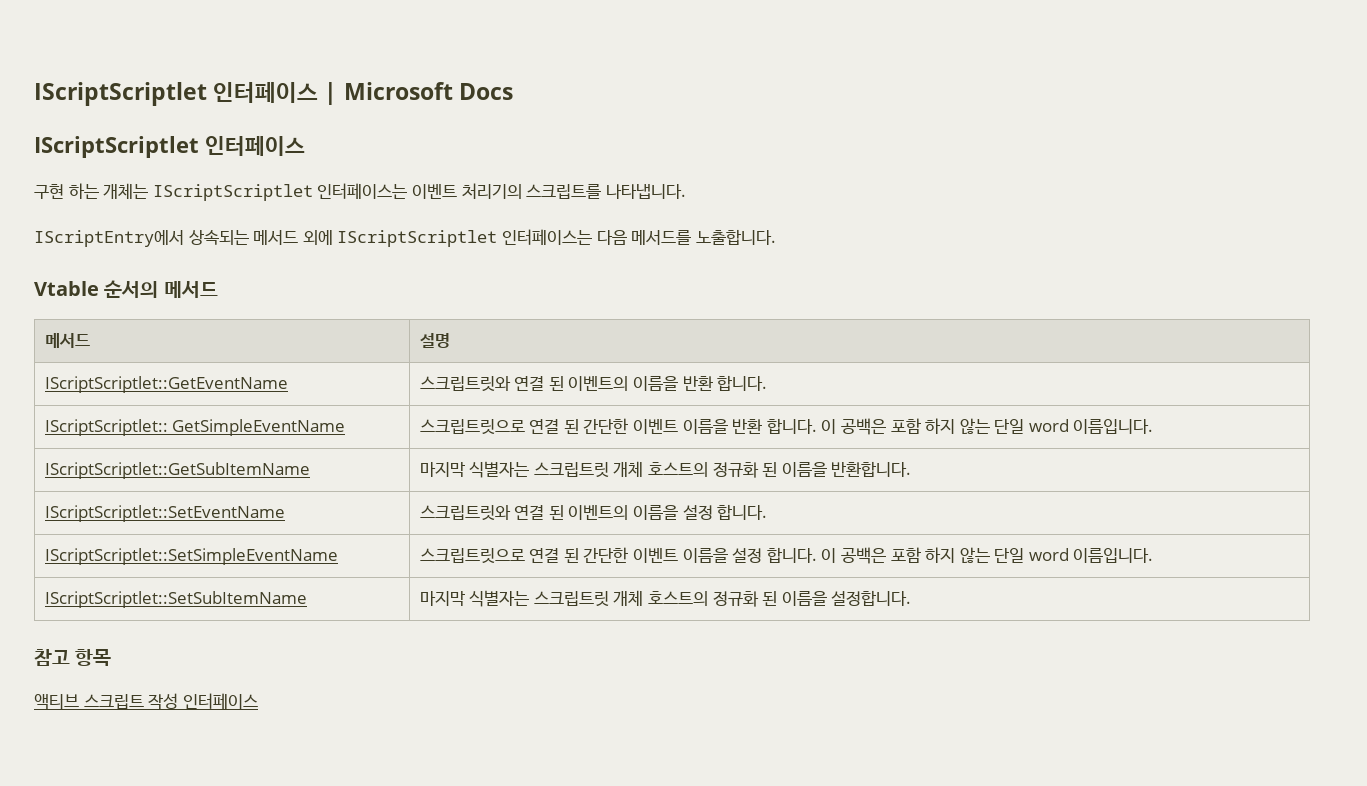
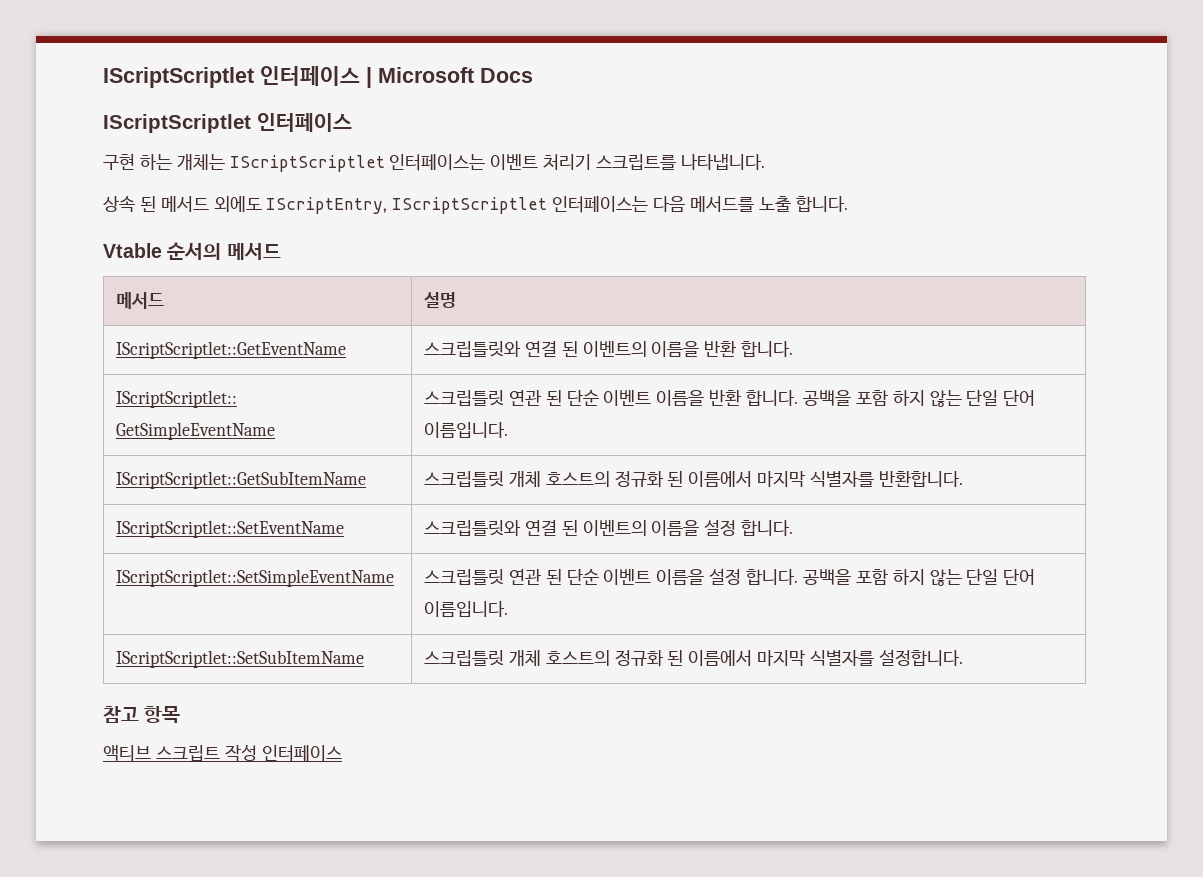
- 구현 하는 개체는 IScriptScriptlet 인터페이스는 이벤트 처리기의 스크립트를 나타냅니다.
+ 구현 하는 개체는 IScriptScriptlet 인터페이스는 이벤트 처리기 스크립트를 나타냅니다.
- IScriptEntry에서 상속되는 메서드 외에 IScriptScriptlet 인터페이스는 다음 메서드를 노출합니다.
+ 상속 된 메서드 외에도 IScriptEntry, IScriptScriptlet 인터페이스는 다음 메서드를 노출 합니다.
- IScriptScriptlet::GetEventName | 스크립트릿와 연결 된 이벤트의 이름을 반환 합니다.
+ IScriptScriptlet::GetEventName | 스크립틀릿와 연결 된 이벤트의 이름을 반환 합니다.
- IScriptScriptlet:: GetSimpleEventName | 스크립트릿으로 연결 된 간단한 이벤트 이름을 반환 합니다. 이 공백은 포함 하지 않는 단일 word 이름입니다.
+ IScriptScriptlet:: GetSimpleEventName | 스크립틀릿 연관 된 단순 이벤트 이름을 반환 합니다. 공백을 포함 하지 않는 단일 단어 이름입니다.
- IScriptScriptlet::GetSubItemName | 마지막 식별자는 스크립트릿 개체 호스트의 정규화 된 이름을 반환합니다.
+ IScriptScriptlet::GetSubItemName | 스크립틀릿 개체 호스트의 정규화 된 이름에서 마지막 식별자를 반환합니다.
- IScriptScriptlet::SetEventName | 스크립트릿와 연결 된 이벤트의 이름을 설정 합니다.
+ IScriptScriptlet::SetEventName | 스크립틀릿와 연결 된 이벤트의 이름을 설정 합니다.
- IScriptScriptlet::SetSimpleEventName | 스크립트릿으로 연결 된 간단한 이벤트 이름을 설정 합니다. 이 공백은 포함 하지 않는 단일 word 이름입니다.
+ IScriptScriptlet::SetSimpleEventName | 스크립틀릿 연관 된 단순 이벤트 이름을 설정 합니다. 공백을 포함 하지 않는 단일 단어 이름입니다.
- IScriptScriptlet::SetSubItemName | 마지막 식별자는 스크립트릿 개체 호스트의 정규화 된 이름을 설정합니다.
+ IScriptScriptlet::SetSubItemName | 스크립틀릿 개체 호스트의 정규화 된 이름에서 마지막 식별자를 설정합니다.

